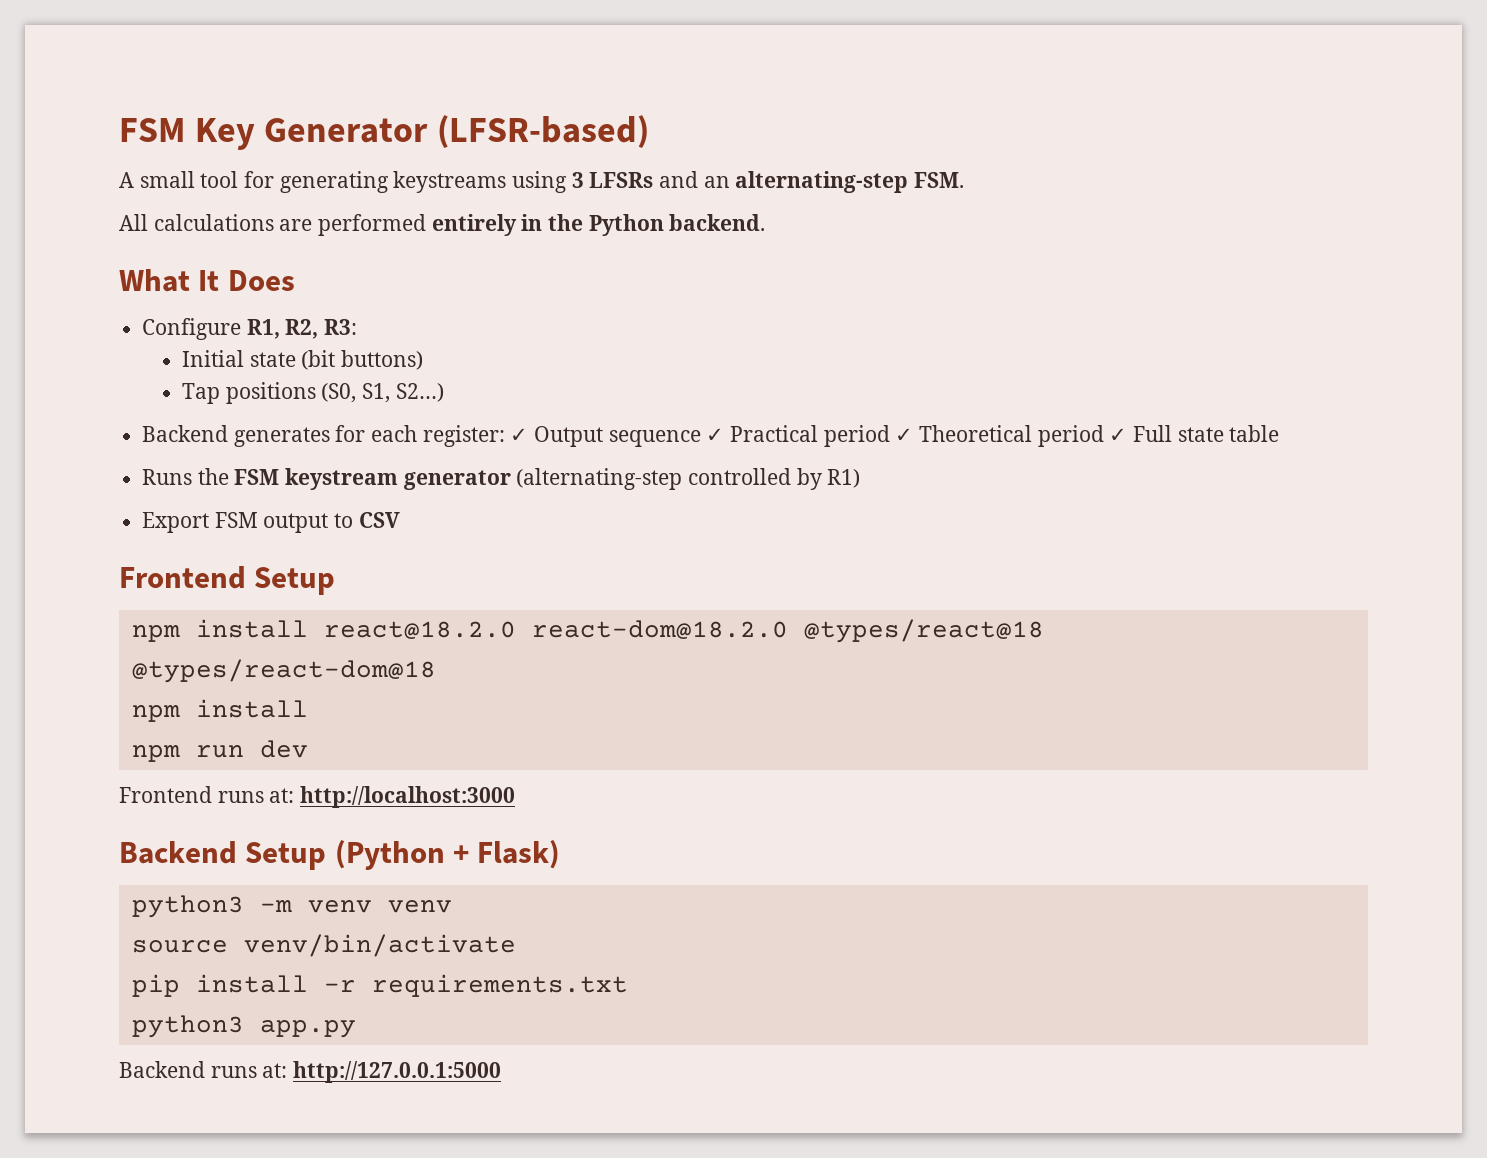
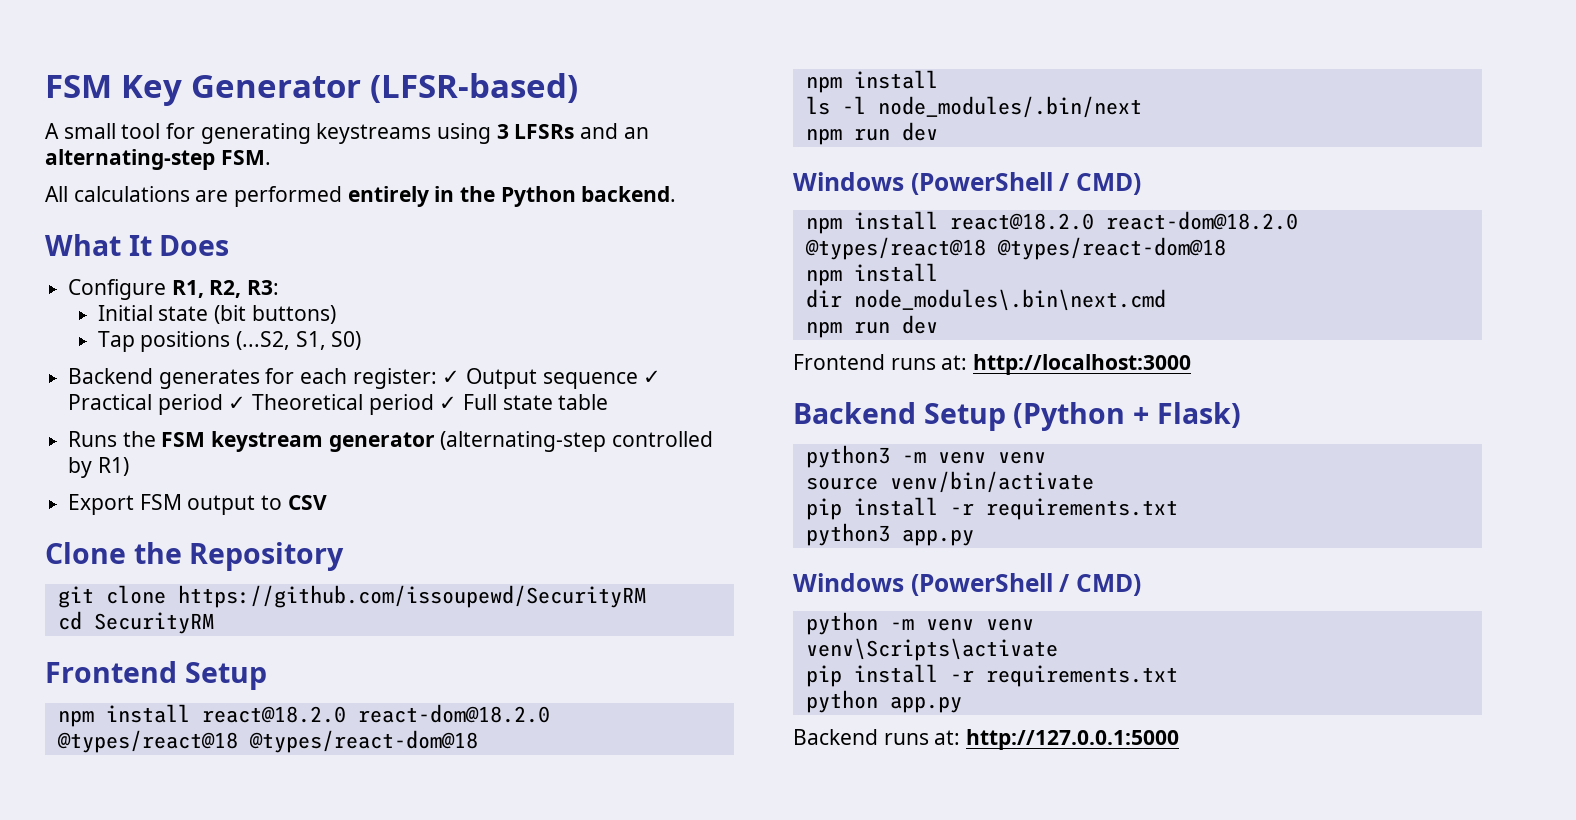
- Tap positions (S0, S1, S2…)
+ Tap positions (...S2, S1, S0)
+ Clone the Repository
+ git clone https://github.com/issoupewd/SecurityRM
+ cd SecurityRM
+ ls -l node_modules/.bin/next
+ npm run dev
+ Windows (PowerShell / CMD)
+ npm install react@18.2.0 react-dom@18.2.0 @types/react@18 @types/react-dom@18
+ npm install
+ dir node_modules\.bin\next.cmd
  python3 app.py
+ Windows (PowerShell / CMD)
+ python -m venv venv
+ venv\Scripts\activate
+ pip install -r requirements.txt
+ python app.py

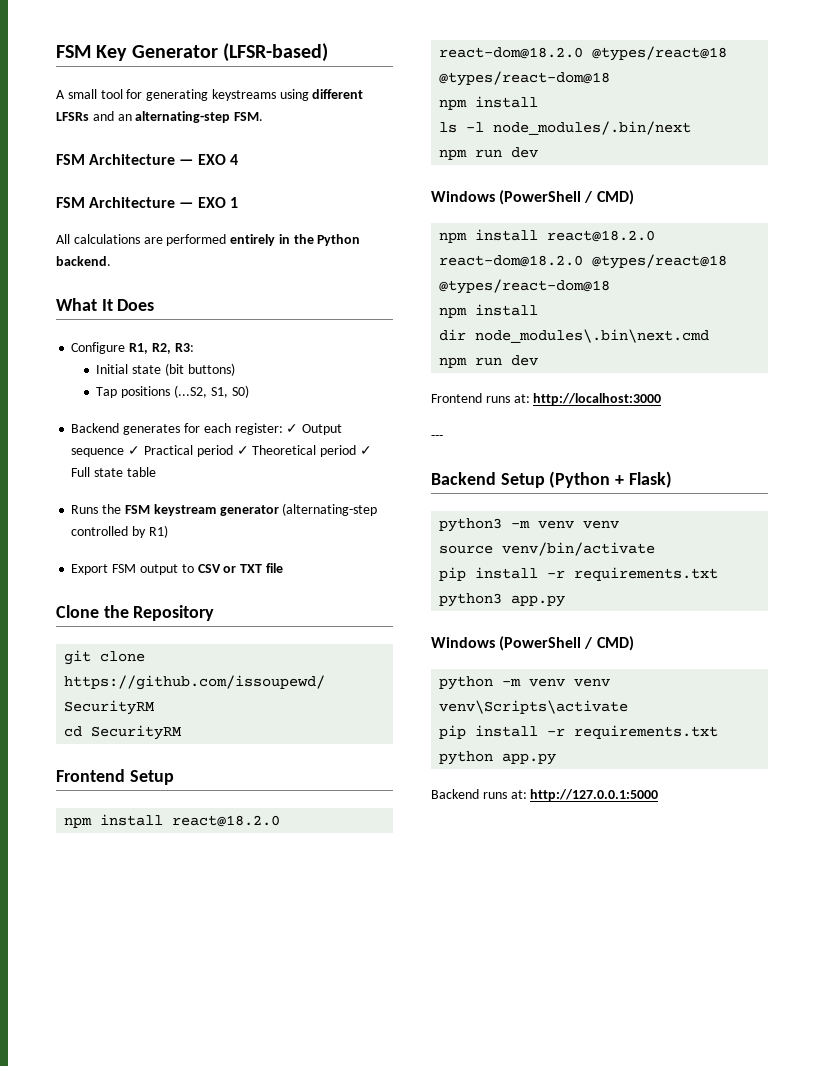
- A small tool for generating keystreams using 3 LFSRs and an alternating-step FSM.
+ A small tool for generating keystreams using different LFSRs and an alternating-step FSM.
+ FSM Architecture — EXO 4
+ FSM Architecture — EXO 1
- Export FSM output to CSV
+ Export FSM output to CSV or TXT file
+ ---

